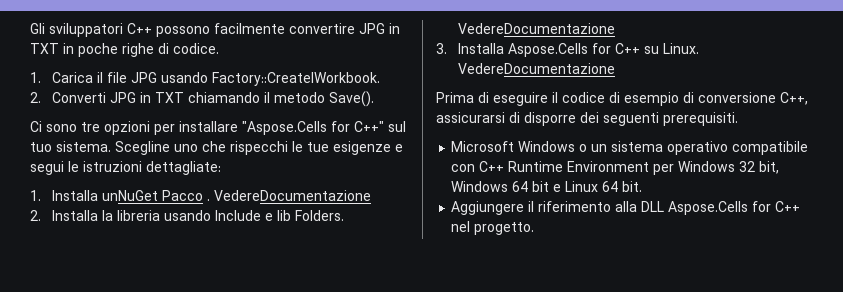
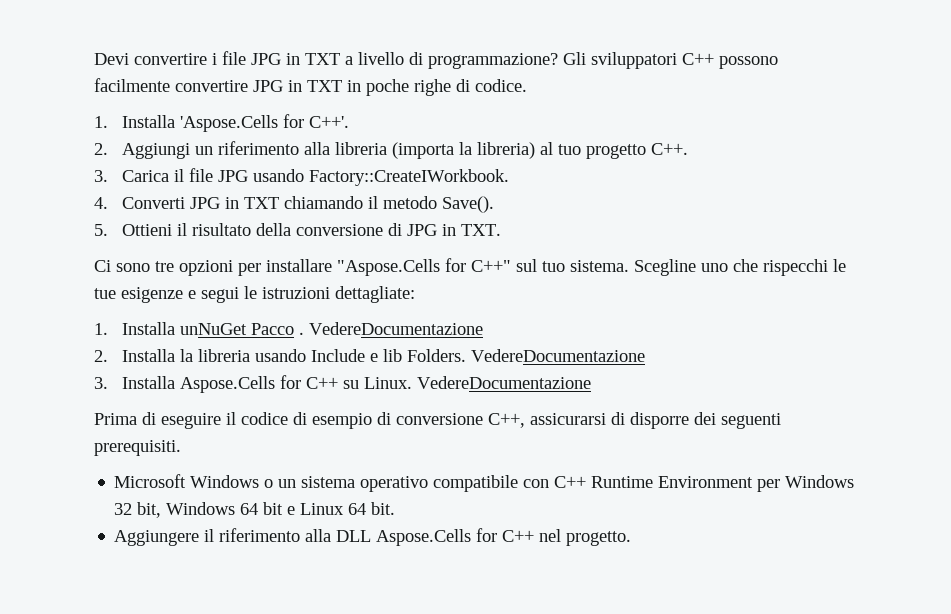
+ Devi convertire i file JPG in TXT a livello di programmazione?
- 1. Carica il file JPG usando Factory::CreateIWorkbook.
+ 1. Installa 'Aspose.Cells for C++'.
+ 2. Aggiungi un riferimento alla libreria (importa la libreria) al tuo progetto C++.
+ 3. Carica il file JPG usando Factory::CreateIWorkbook.
- 2. Converti JPG in TXT chiamando il metodo Save().
+ 4. Converti JPG in TXT chiamando il metodo Save().
+ 5. Ottieni il risultato della conversione di JPG in TXT.

